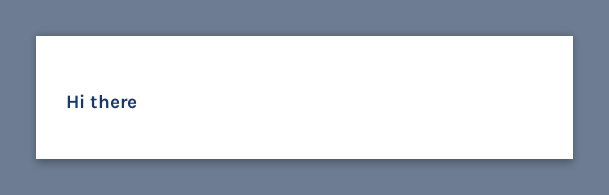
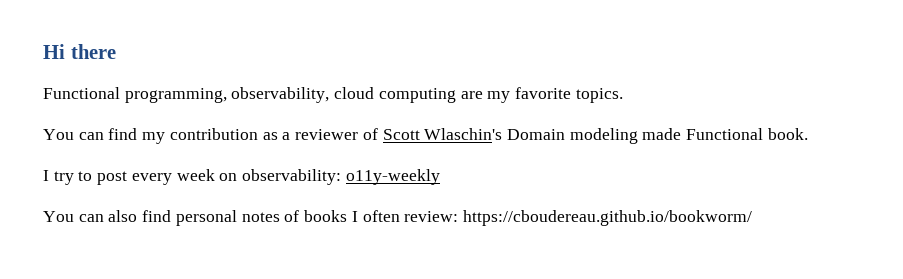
+ Functional programming, observability, cloud computing are my favorite topics.
+ You can find my contribution as a reviewer of Scott Wlaschin's Domain modeling made Functional book.
+ I try to post every week on observability: o11y-weekly
+ You can also find personal notes of books I often review: https://cboudereau.github.io/bookworm/

